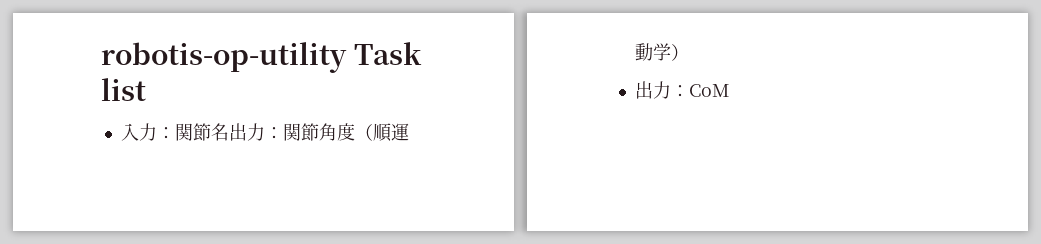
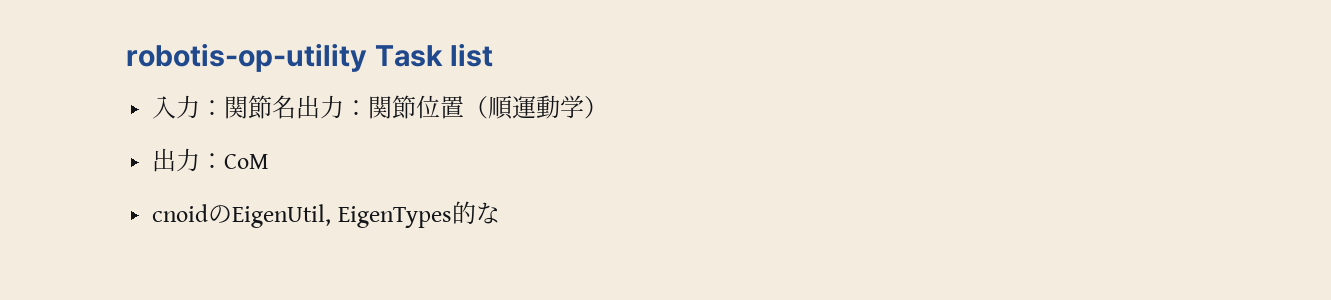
- 入力：関節名出力：関節角度（順運動学）
+ 入力：関節名出力：関節位置（順運動学）
+ cnoidのEigenUtil, EigenTypes的な

